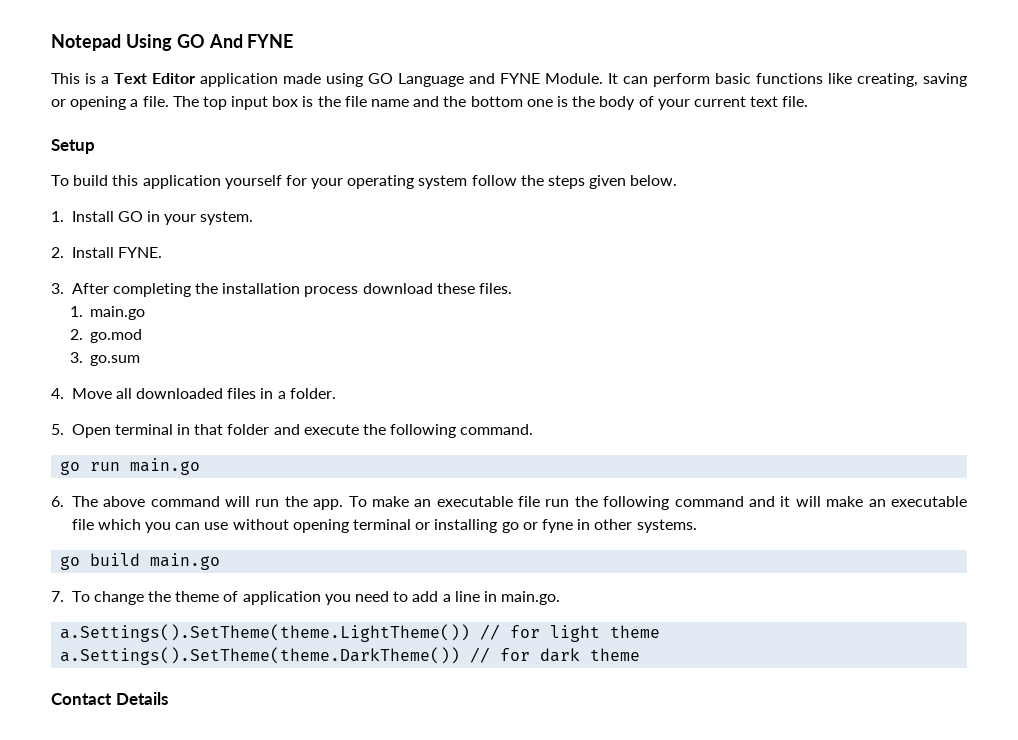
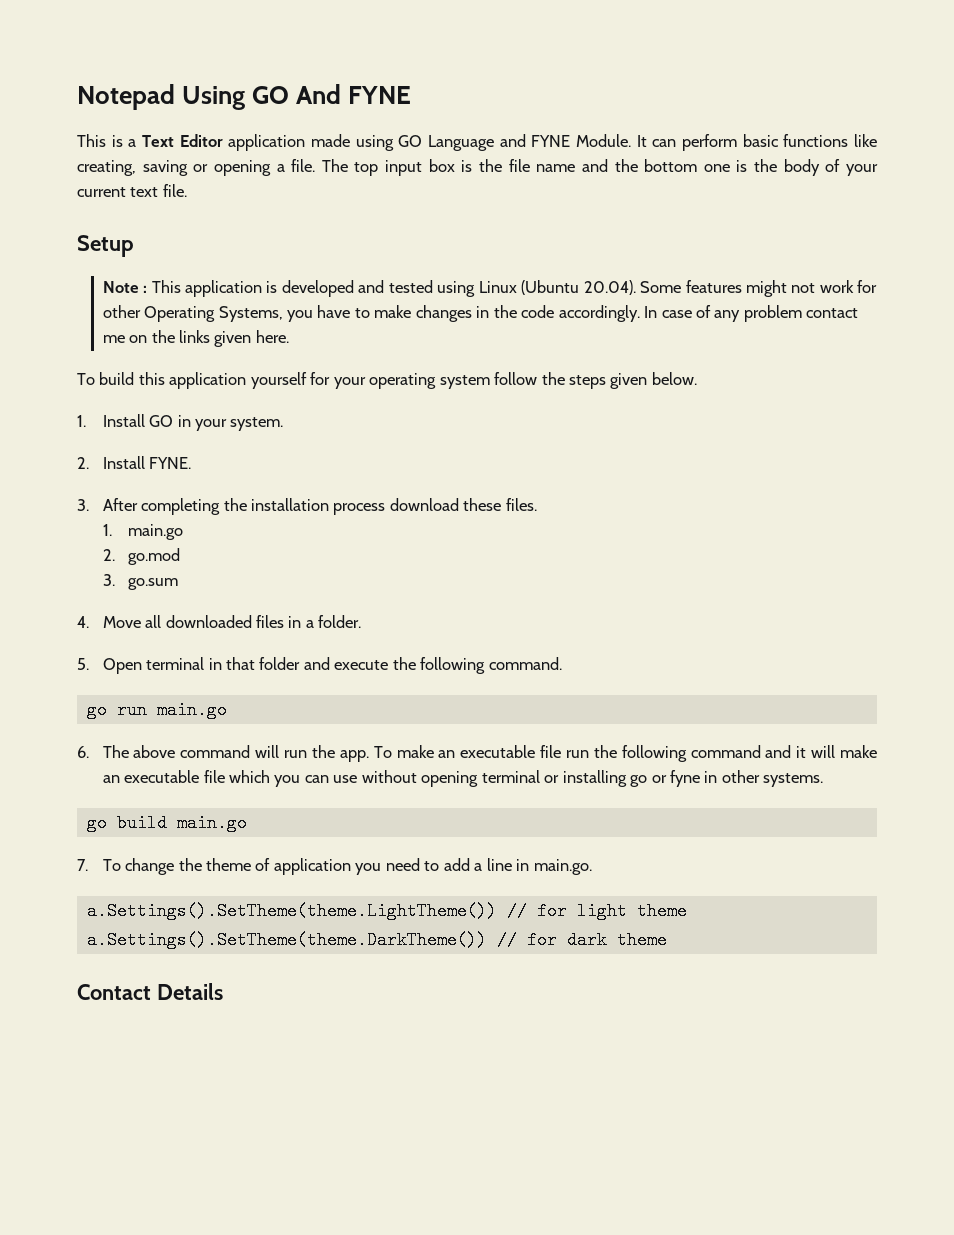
+ Note : This application is developed and tested using Linux (Ubuntu 20.04). Some features might not work for other Operating Systems, you have to make changes in the code accordingly. In case of any problem contact me on the links given here.

